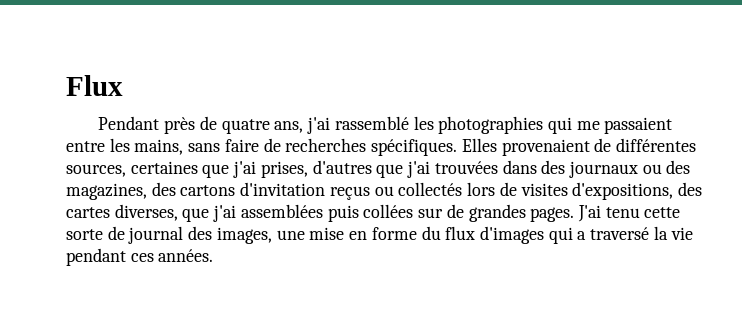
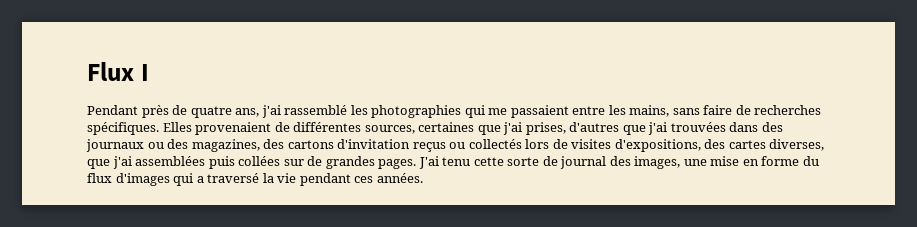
- Flux
+ Flux I

